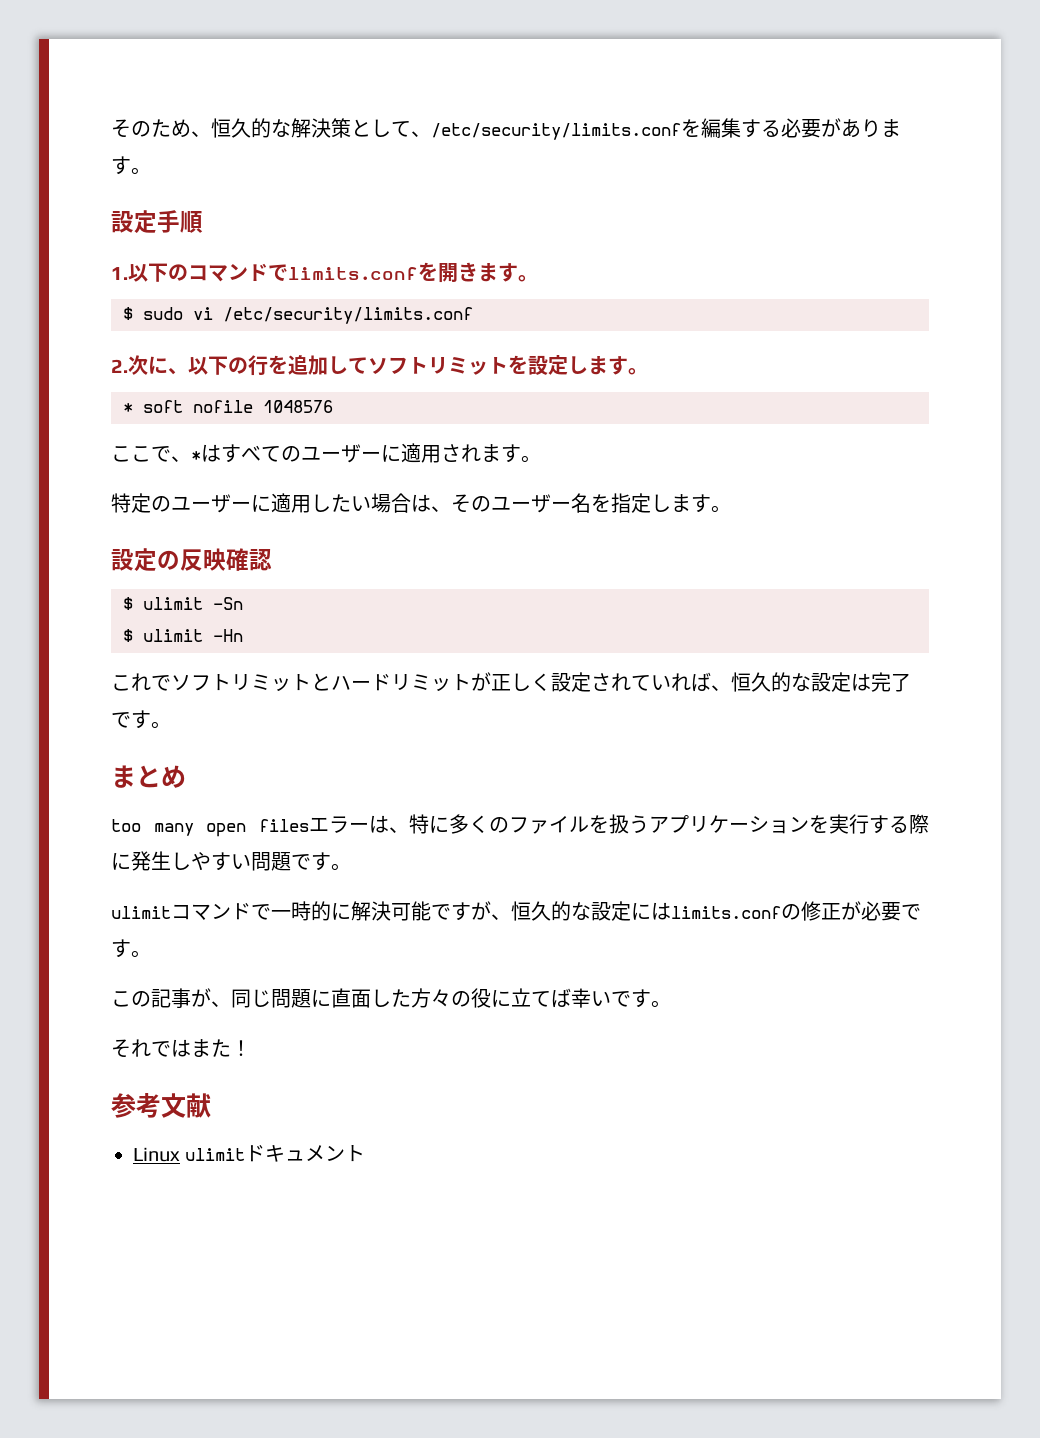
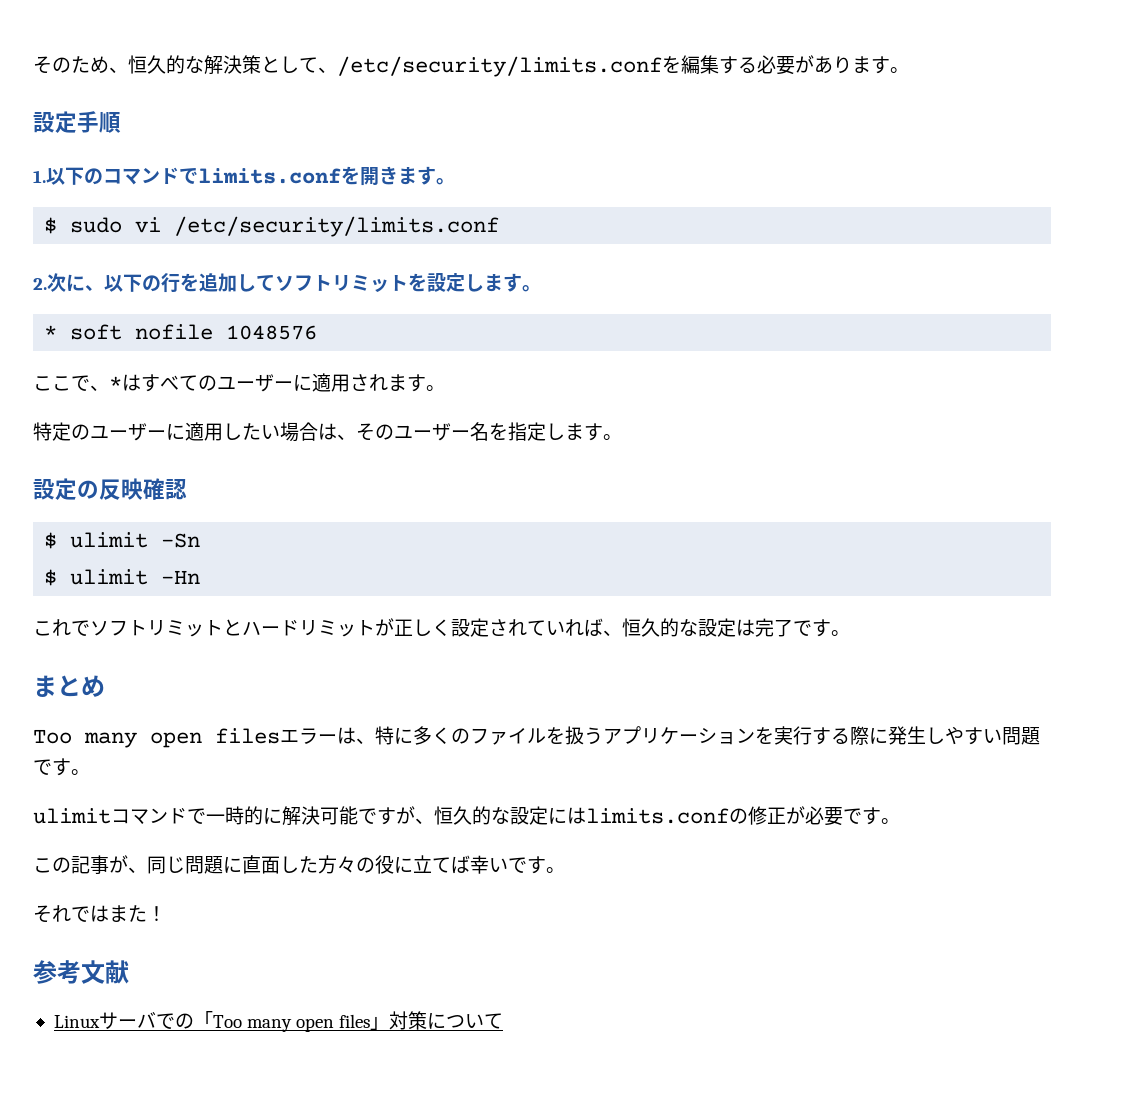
- too many open filesエラーは、特に多くのファイルを扱うアプリケーションを実行する際に発生しやすい問題です。
+ Too many open filesエラーは、特に多くのファイルを扱うアプリケーションを実行する際に発生しやすい問題です。
- Linux ulimitドキュメント
+ Linuxサーバでの「Too many open files」対策について

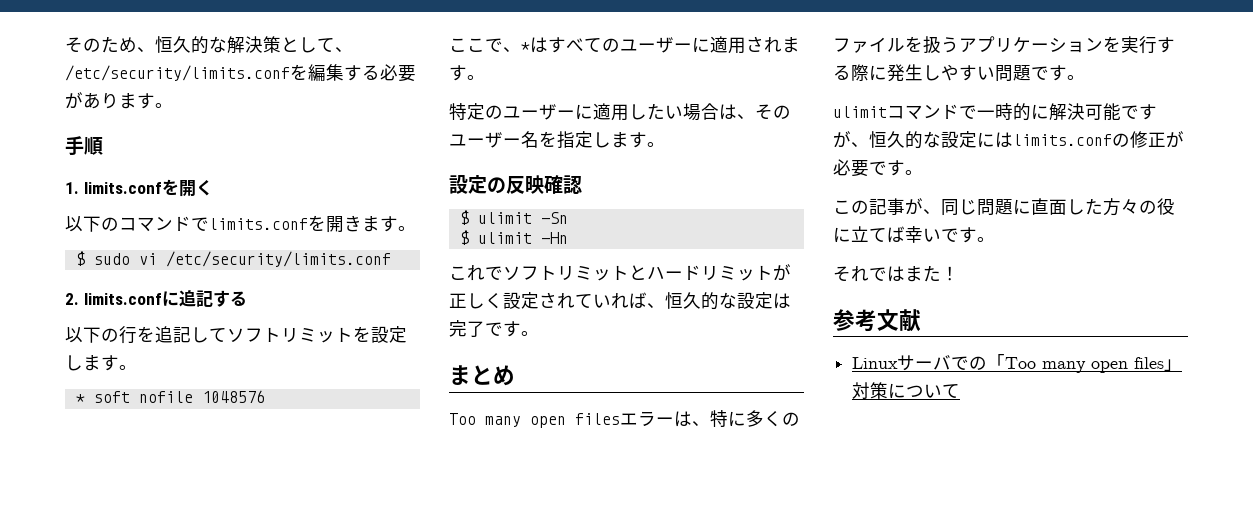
- 設定手順
+ 手順
- 1.以下のコマンドでlimits.confを開きます。
+ 1. limits.confを開く
+ 以下のコマンドでlimits.confを開きます。
- 2.次に、以下の行を追加してソフトリミットを設定します。
+ 2. limits.confに追記する
+ 以下の行を追記してソフトリミットを設定します。

